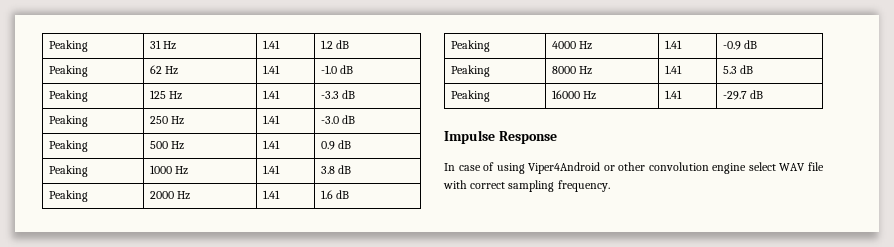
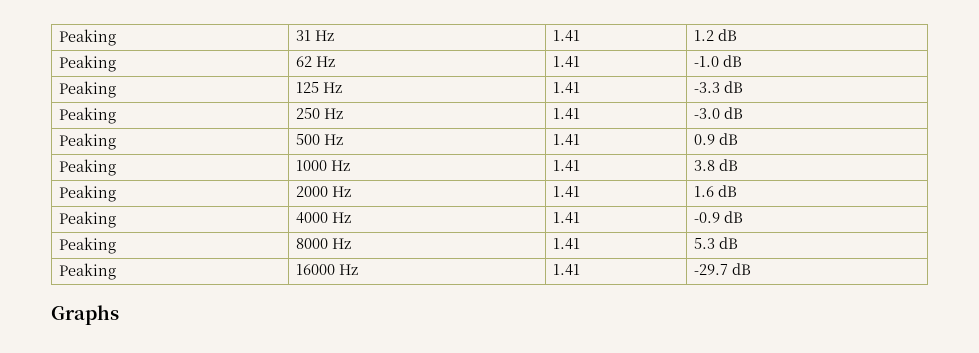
- Impulse Response
- In case of using Viper4Android or other convolution engine select WAV file with correct sampling frequency.
+ Graphs

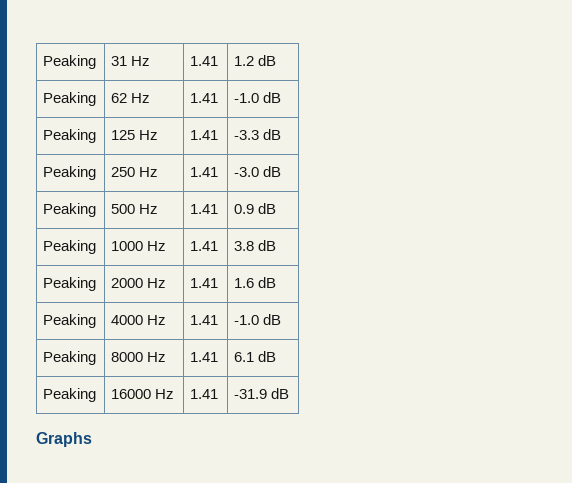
- Peaking | 4000 Hz | 1.41 | -0.9 dB
+ Peaking | 4000 Hz | 1.41 | -1.0 dB
- Peaking | 8000 Hz | 1.41 | 5.3 dB
+ Peaking | 8000 Hz | 1.41 | 6.1 dB
- Peaking | 16000 Hz | 1.41 | -29.7 dB
+ Peaking | 16000 Hz | 1.41 | -31.9 dB

